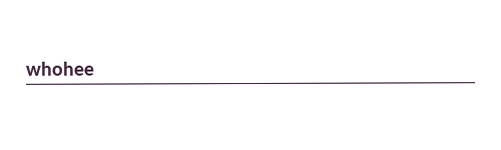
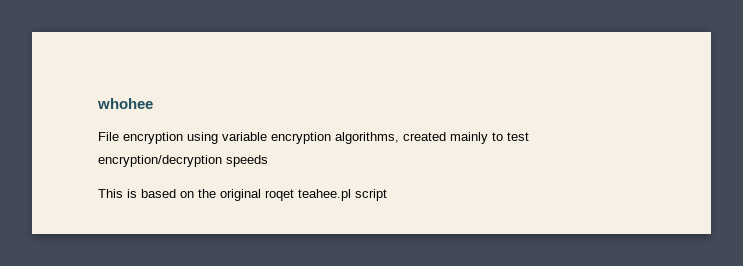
+ File encryption using variable encryption algorithms, created mainly to test encryption/decryption speeds
+ This is based on the original roqet teahee.pl script

